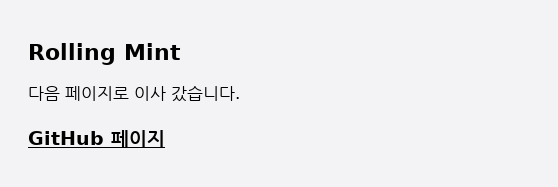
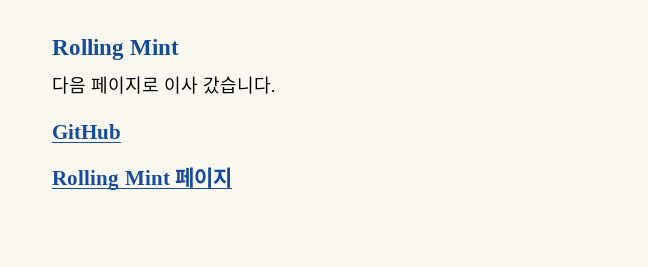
- GitHub 페이지
+ GitHub
+ Rolling Mint 페이지

